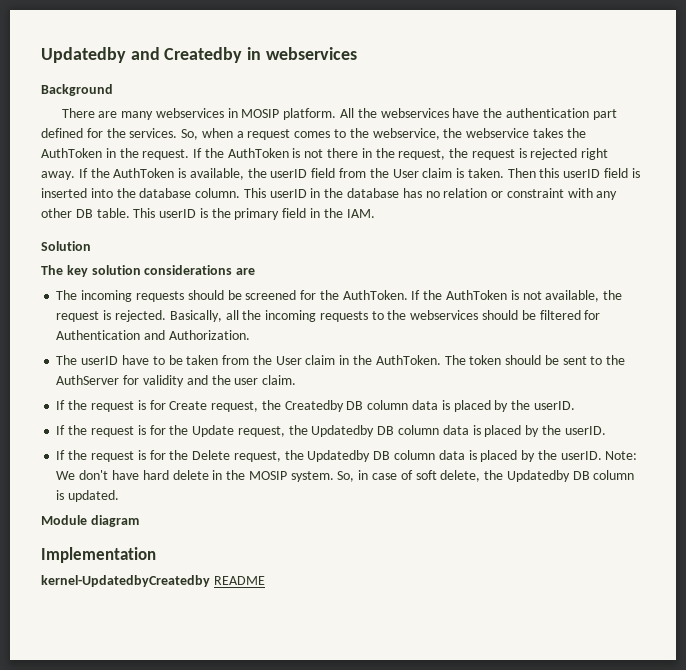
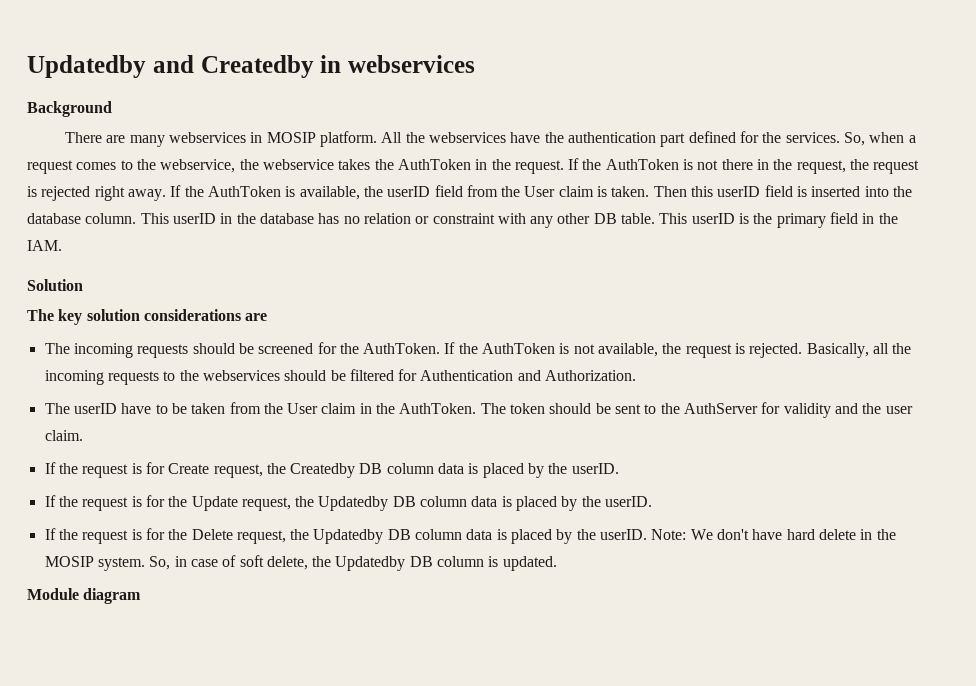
- Implementation
- kernel-UpdatedbyCreatedby README

